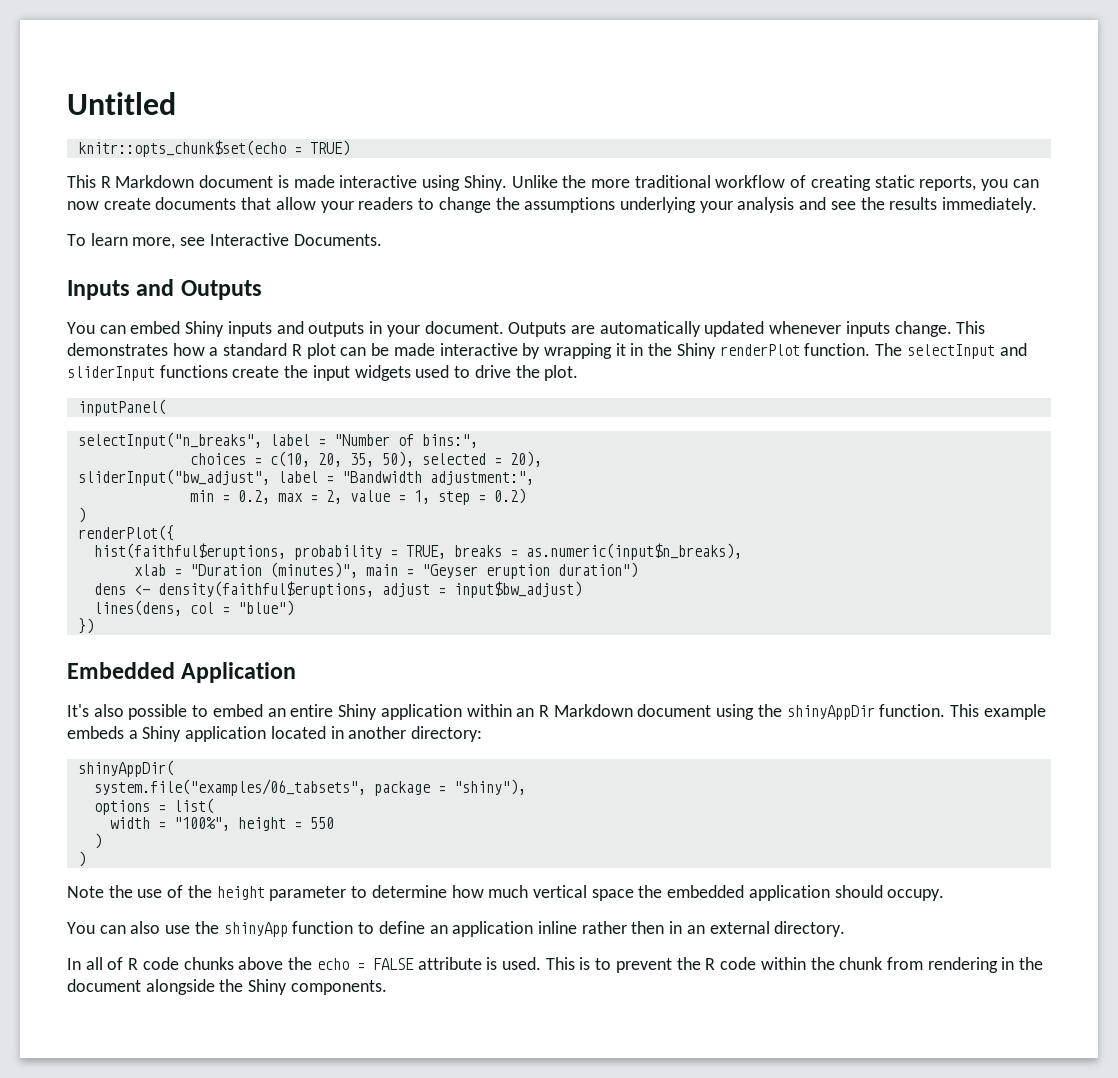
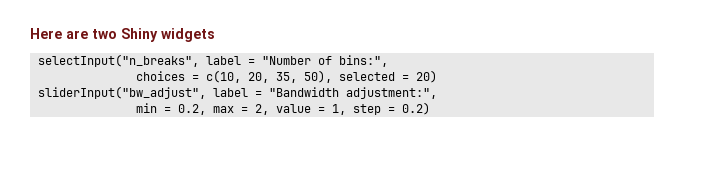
- Untitled
- knitr::opts_chunk$set(echo = TRUE)
- This R Markdown document is made interactive using Shiny. Unlike the more traditional workflow of creating static reports, you can now create documents that allow your readers to change the assumptions underlying your analysis and see the results immediately.
- To learn more, see Interactive Documents.
- Inputs and Outputs
- You can embed Shiny inputs and outputs in your document. Outputs are automatically updated whenever inputs change. This demonstrates how a standard R plot can be made interactive by wrapping it in the Shiny renderPlot function. The selectInput and sliderInput functions create the input widgets used to drive the plot.
- inputPanel(
+ Here are two Shiny widgets
- choices = c(10, 20, 35, 50), selected = 20),
+ choices = c(10, 20, 35, 50), selected = 20)
  min = 0.2, max = 2, value = 1, step = 0.2)
- )
- renderPlot({
- hist(faithful$eruptions, probability = TRUE, breaks = as.numeric(input$n_breaks),
- xlab = "Duration (minutes)", main = "Geyser eruption duration")
- dens <- density(faithful$eruptions, adjust = input$bw_adjust)
- lines(dens, col = "blue")
- })
- Embedded Application
- It's also possible to embed an entire Shiny application within an R Markdown document using the shinyAppDir function. This example embeds a Shiny application located in another directory:
- shinyAppDir(
- system.file("examples/06_tabsets", package = "shiny"),
- options = list(
- width = "100%", height = 550
- )
- )
- Note the use of the height parameter to determine how much vertical space the embedded application should occupy.
- You can also use the shinyApp function to define an application inline rather then in an external directory.
- In all of R code chunks above the echo = FALSE attribute is used. This is to prevent the R code within the chunk from rendering in the document alongside the Shiny components.

